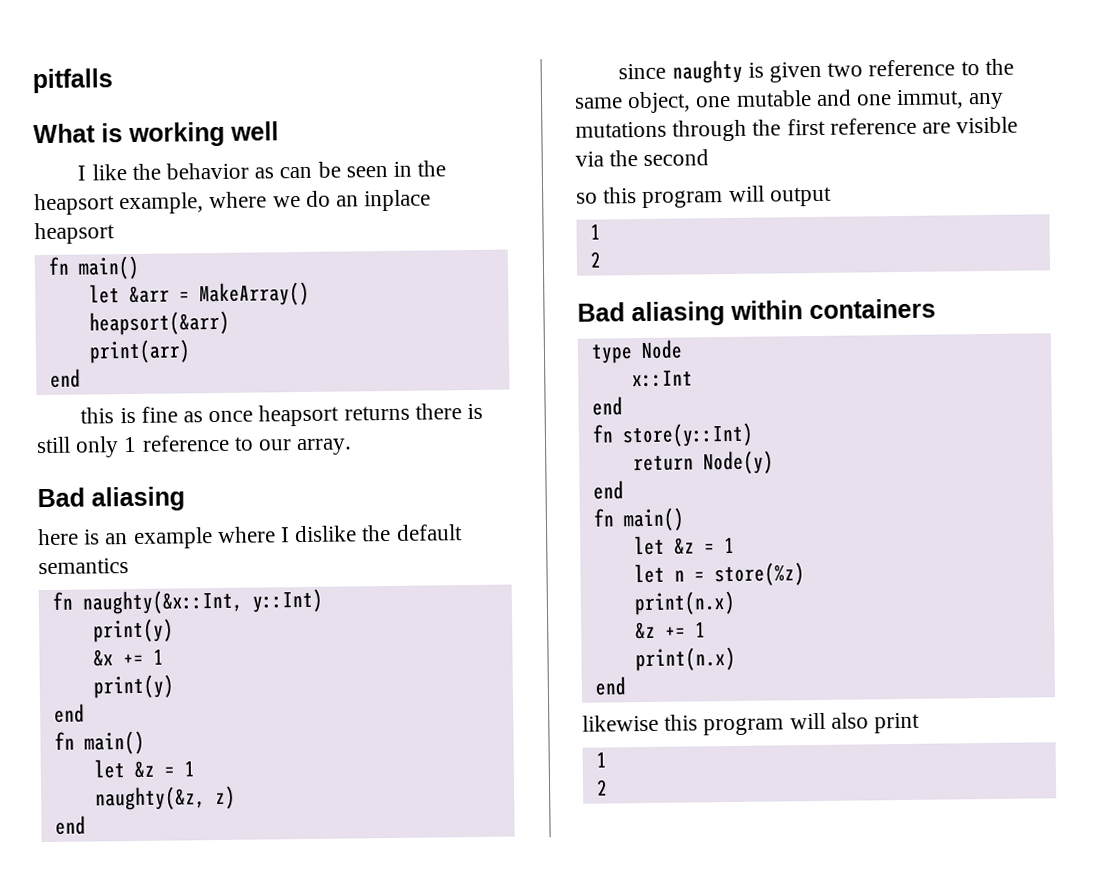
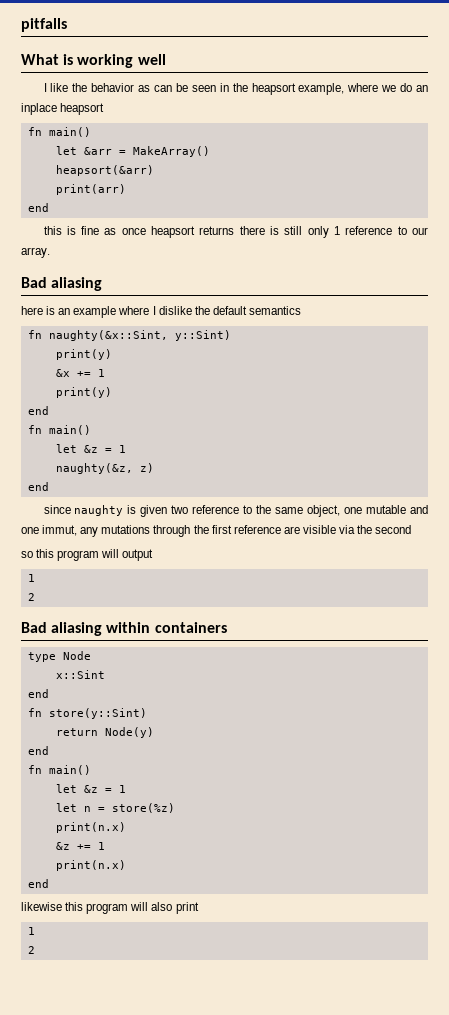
- fn naughty(&x::Int, y::Int)
+ fn naughty(&x::Sint, y::Sint)
- x::Int
+ x::Sint
  end
- fn store(y::Int)
+ fn store(y::Sint)

